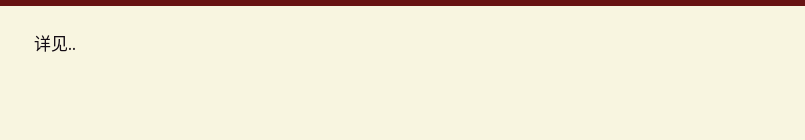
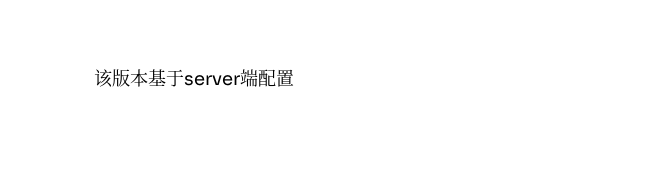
- 详见..
+ 该版本基于server端配置

